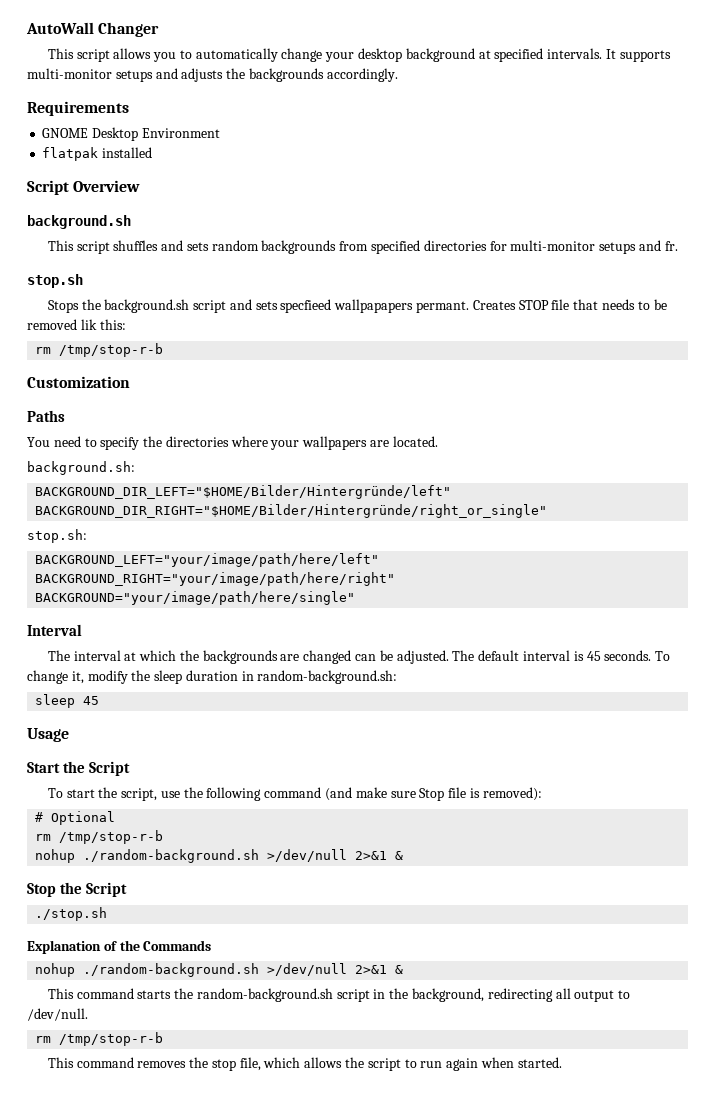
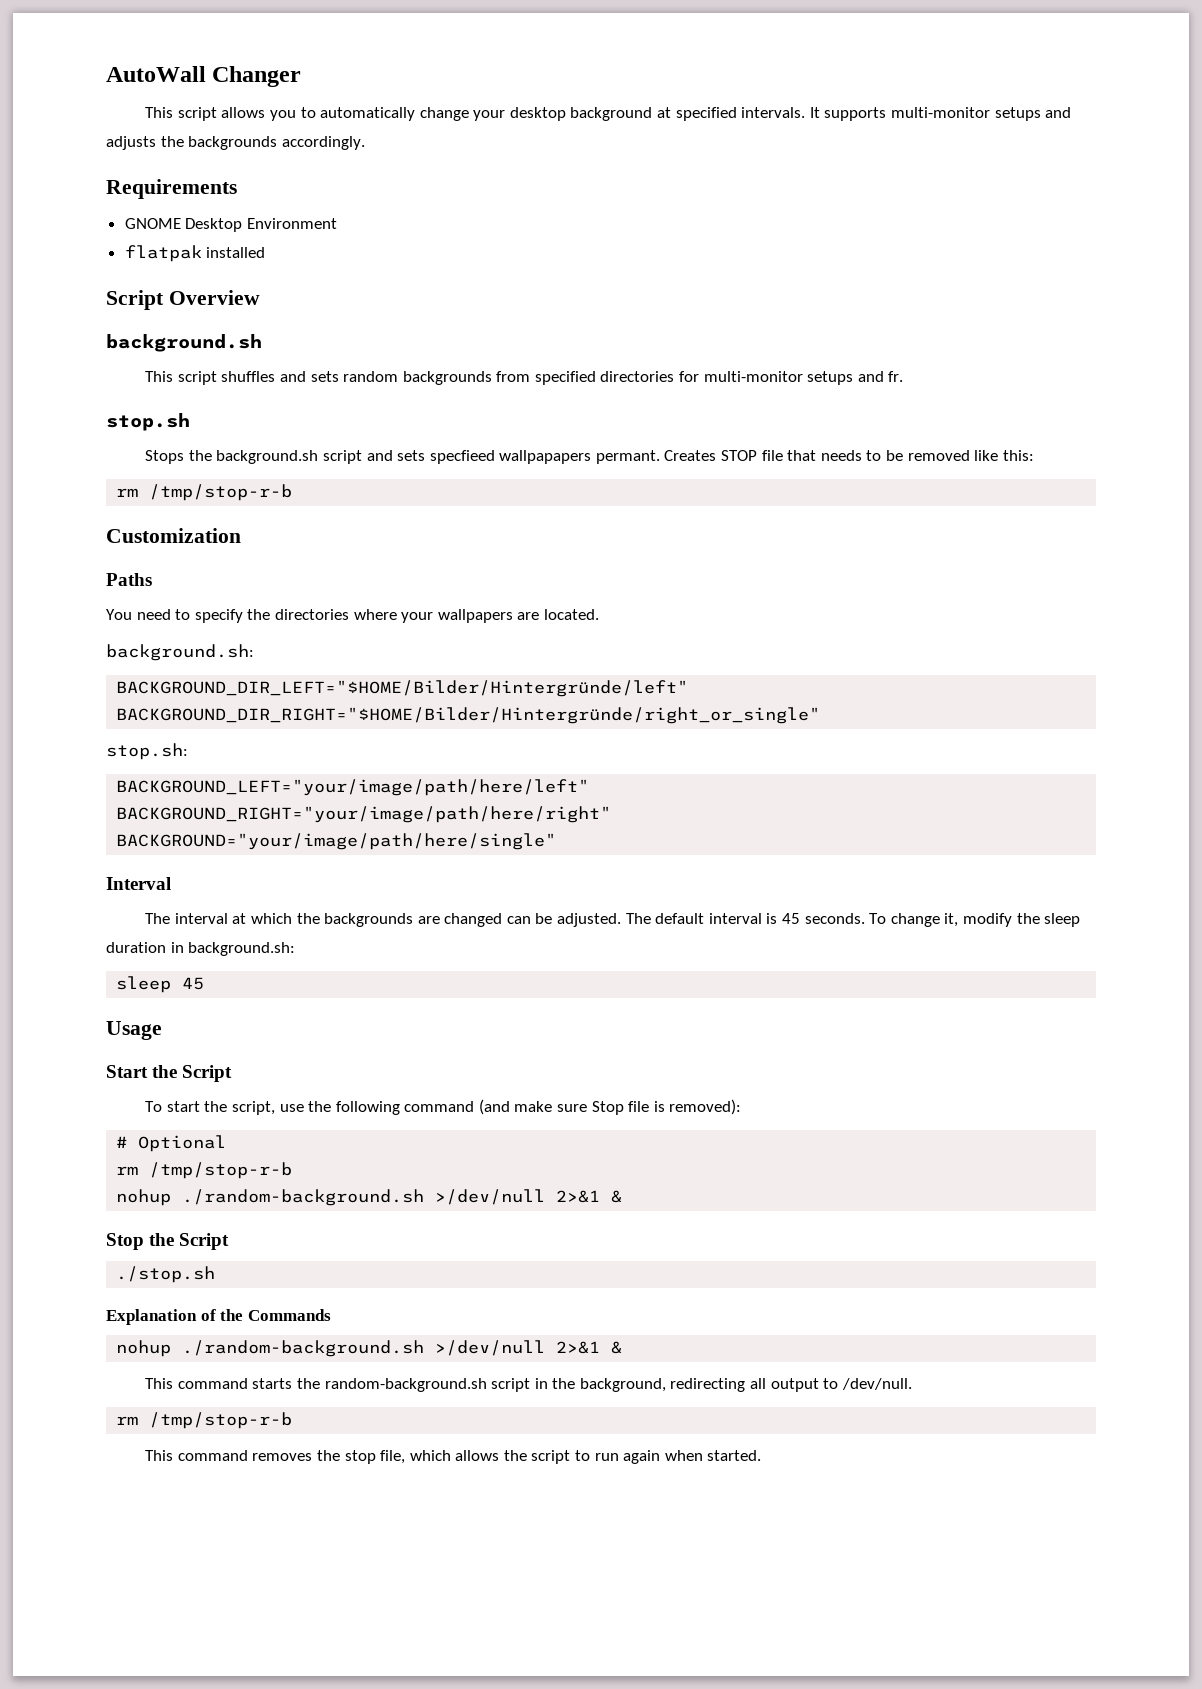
- Creates STOP file that needs to be removed lik this:
+ Creates STOP file that needs to be removed like this:
- To change it, modify the sleep duration in random-background.sh:
+ To change it, modify the sleep duration in background.sh:

